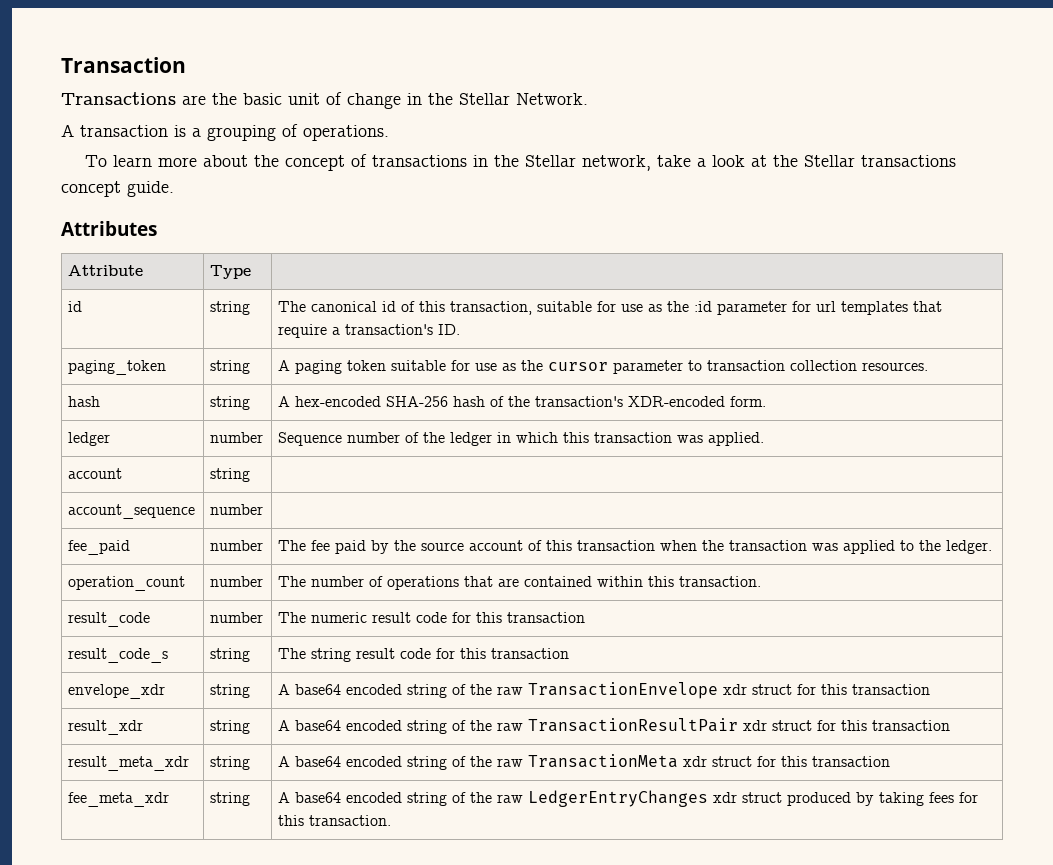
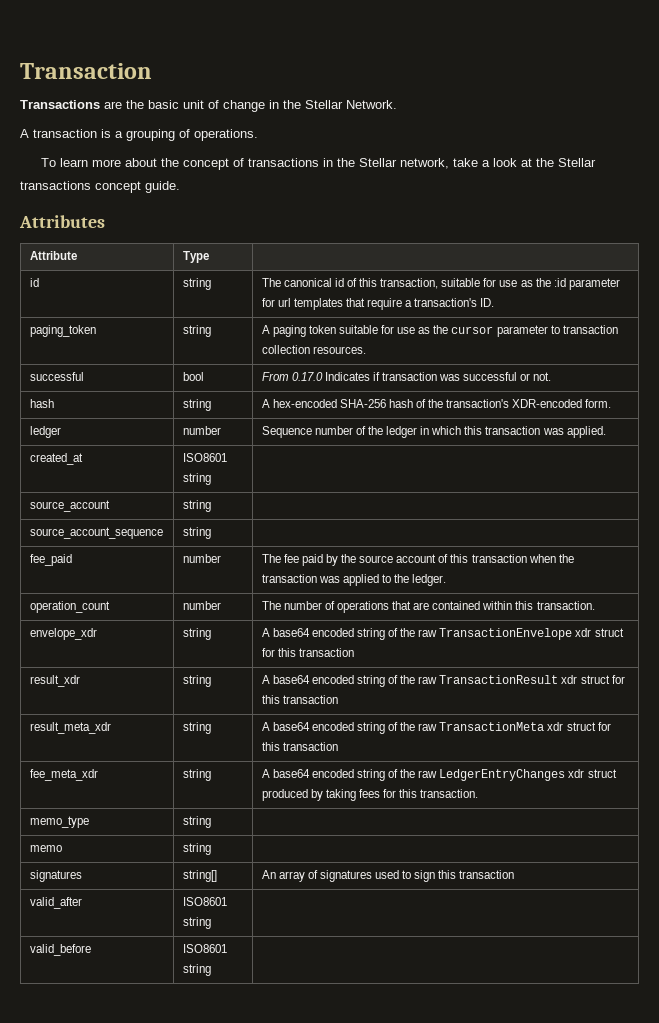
+ successful | bool | From 0.17.0 Indicates if transaction was successful or not.
- account | string |
- account_sequence | number |
+ created_at | ISO8601 string |
+ source_account | string |
+ source_account_sequence | string |
- result_code | number | The numeric result code for this transaction
- result_code_s | string | The string result code for this transaction
- result_xdr | string | A base64 encoded string of the raw TransactionResultPair xdr struct for this transaction
+ result_xdr | string | A base64 encoded string of the raw TransactionResult xdr struct for this transaction
+ memo_type | string |
+ memo | string |
+ signatures | string[] | An array of signatures used to sign this transaction
+ valid_after | ISO8601 string |
+ valid_before | ISO8601 string |

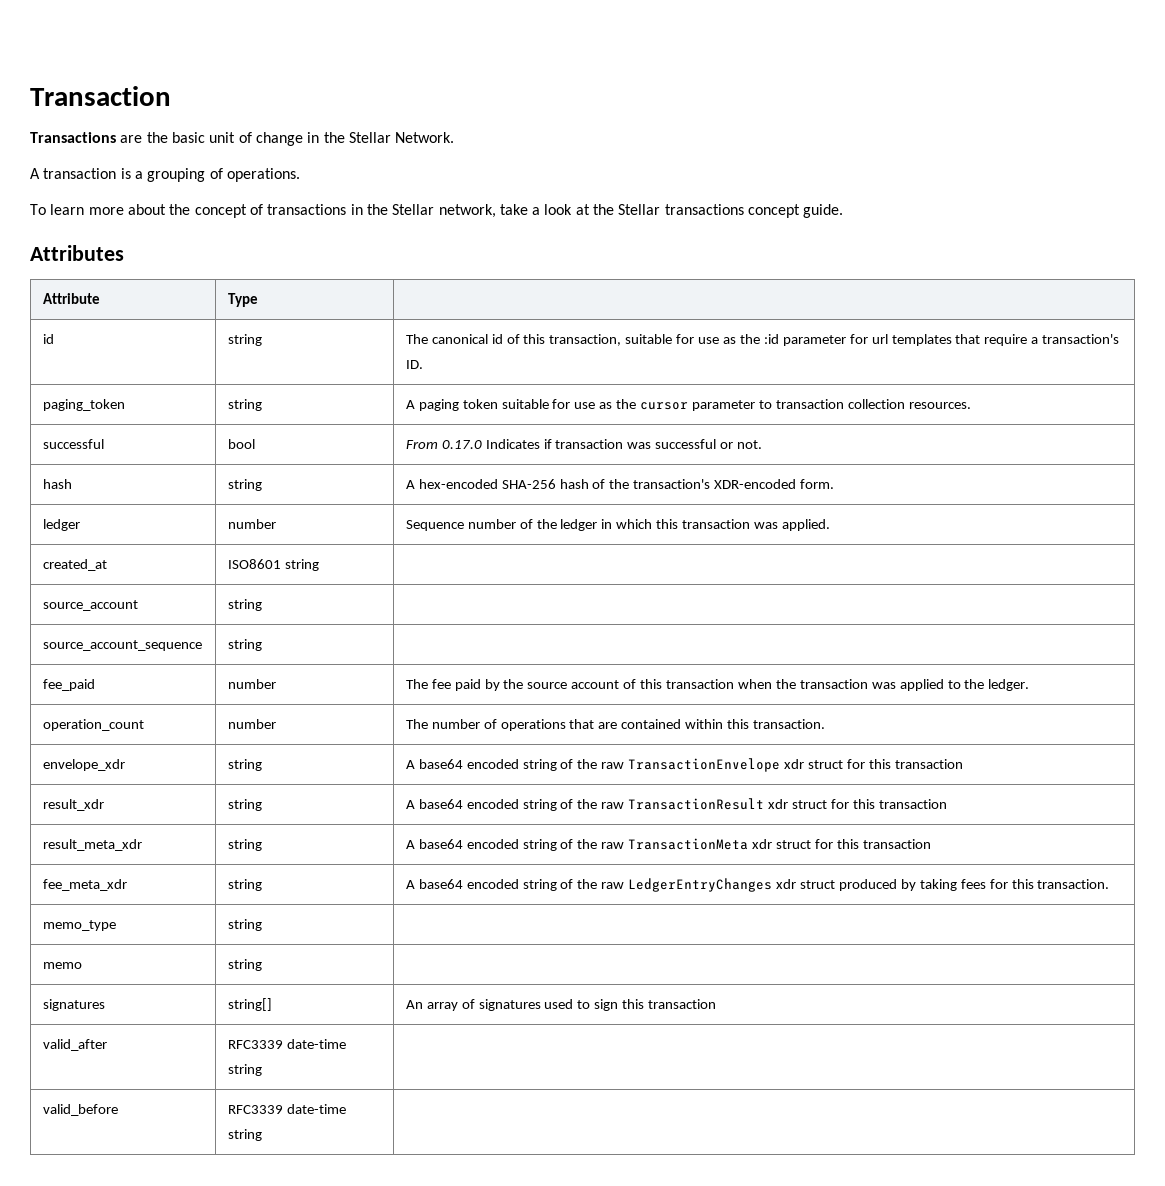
- valid_after | ISO8601 string |
+ valid_after | RFC3339 date-time string |
- valid_before | ISO8601 string |
+ valid_before | RFC3339 date-time string |

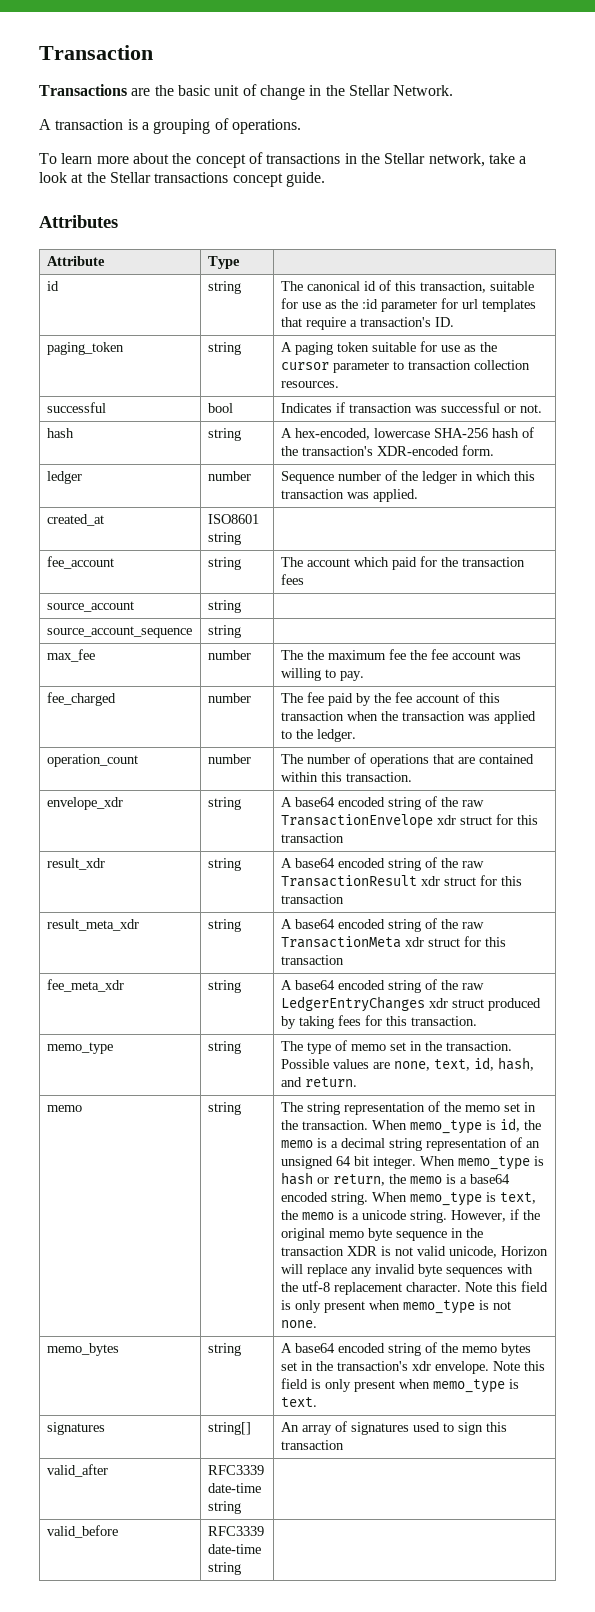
- successful | bool | From 0.17.0 Indicates if transaction was successful or not.
+ successful | bool | Indicates if transaction was successful or not.
- hash | string | A hex-encoded SHA-256 hash of the transaction's XDR-encoded form.
+ hash | string | A hex-encoded, lowercase SHA-256 hash of the transaction's XDR-encoded form.
+ fee_account | string | The account which paid for the transaction fees
  source_account | string |
  source_account_sequence | string |
- fee_paid | number | The fee paid by the source account of this transaction when the transaction was applied to the ledger.
+ max_fee | number | The the maximum fee the fee account was willing to pay.
+ fee_charged | number | The fee paid by the fee account of this transaction when the transaction was applied to the ledger.
- memo_type | string |
- memo | string |
+ memo_type | string | The type of memo set in the transaction. Possible values are none, text, id, hash, and return.
+ memo | string | The string representation of the memo set in the transaction. When memo_type is id, the memo is a decimal string representation of an unsigned 64 bit integer. When memo_type is hash or return, the memo is a base64 encoded string. When memo_type is text, the memo is a unicode string. However, if the original memo byte sequence in the transaction XDR is not valid unicode, Horizon will replace any invalid byte sequences with the utf-8 replacement character. Note this field is only present when memo_type is not none.
+ memo_bytes | string | A base64 encoded string of the memo bytes set in the transaction's xdr envelope. Note this field is only present when memo_type is text.

